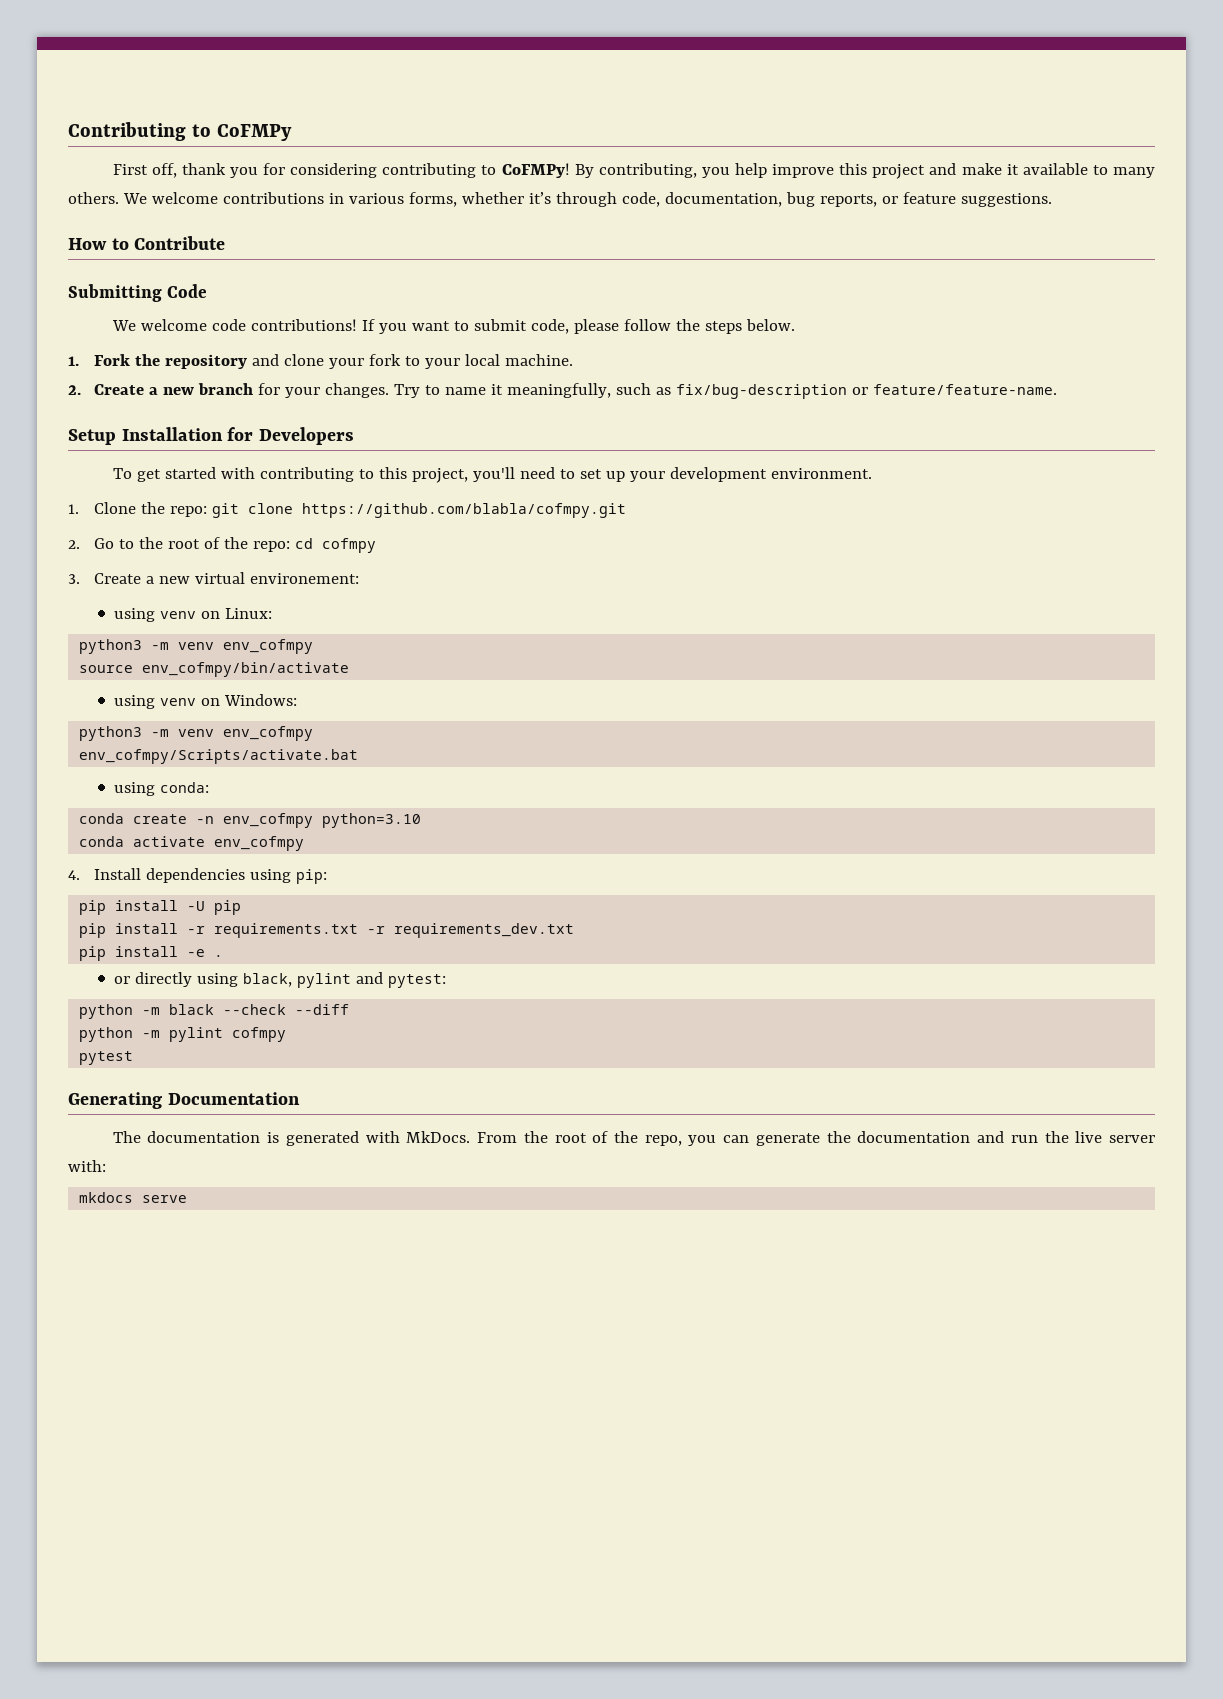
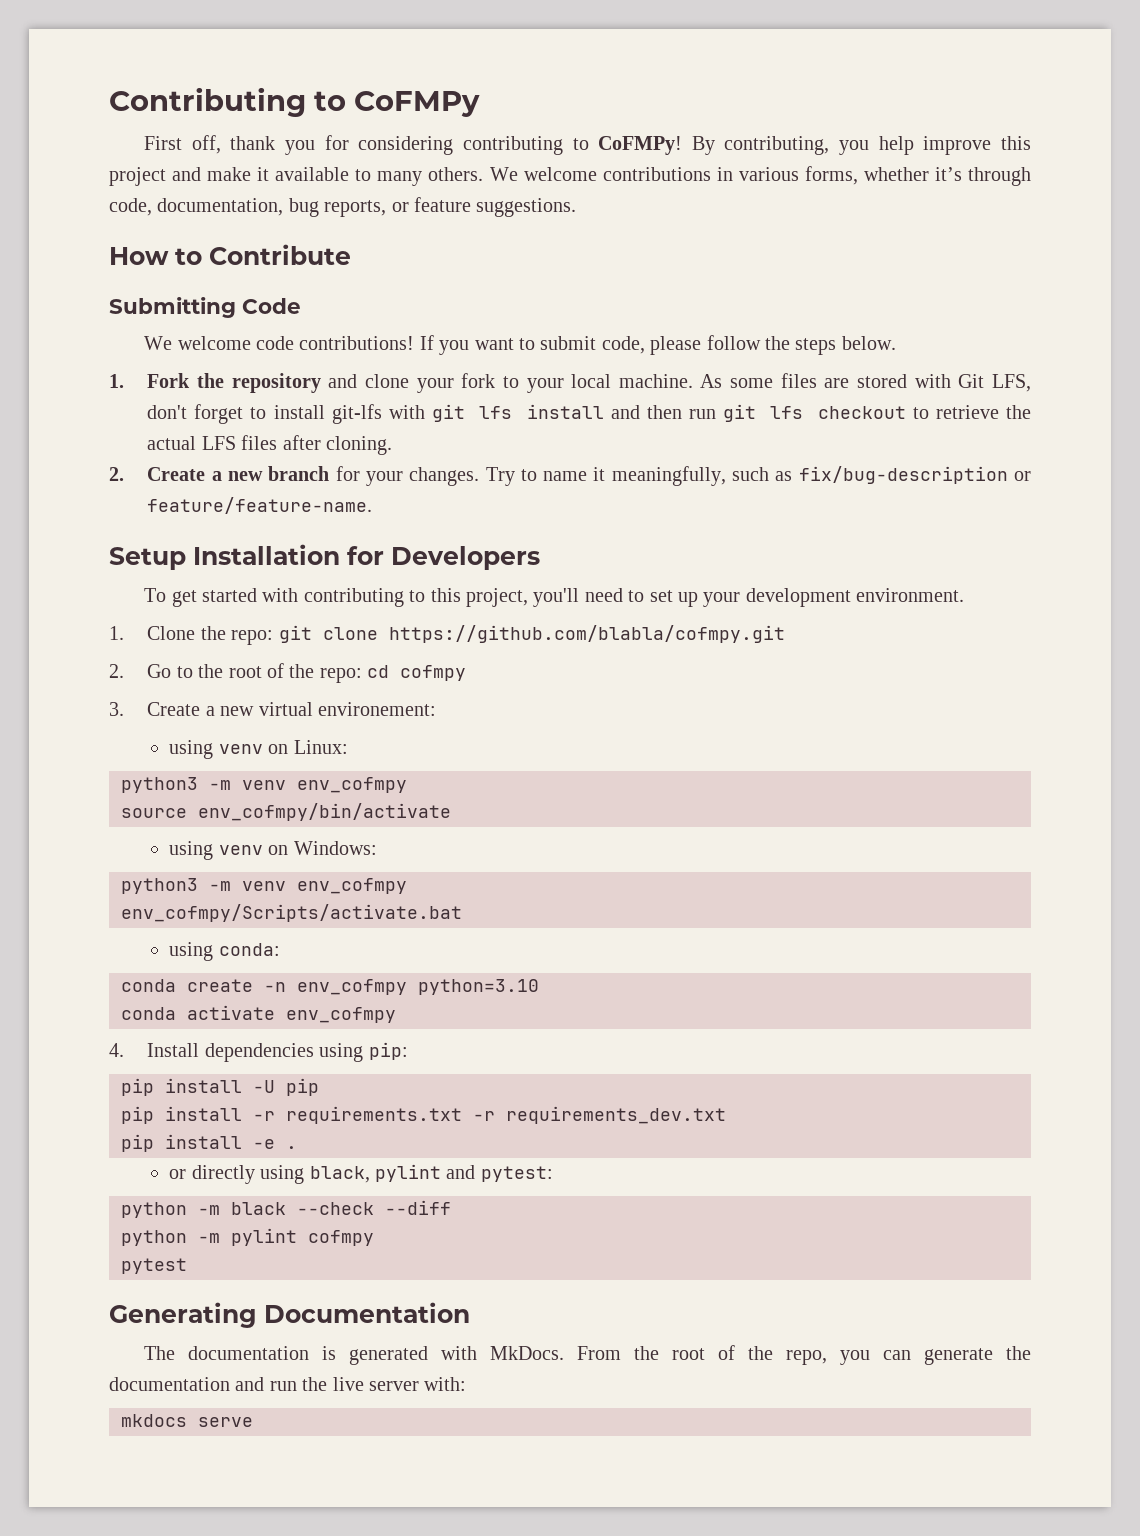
+ As some files are stored with Git LFS, don't forget to install git-lfs with git lfs install and then run git lfs checkout to retrieve the actual LFS files after cloning.

